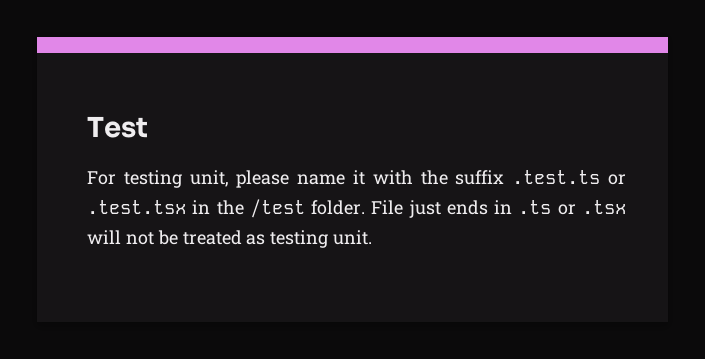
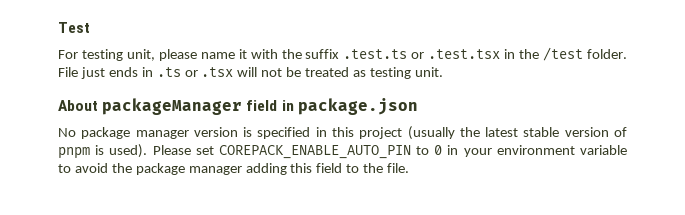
+ About packageManager field in package.json
+ No package manager version is specified in this project (usually the latest stable version of pnpm is used). Please set COREPACK_ENABLE_AUTO_PIN to 0 in your environment variable to avoid the package manager adding this field to the file.

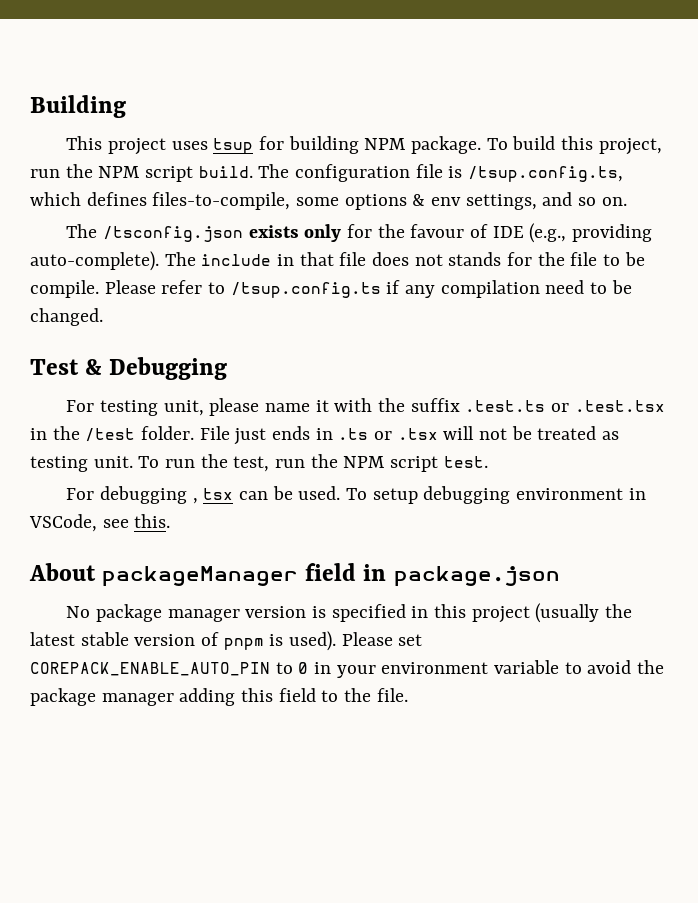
+ Building
+ This project uses tsup for building NPM package. To build this project, run the NPM script build. The configuration file is /tsup.config.ts, which defines files-to-compile, some options & env settings, and so on.
+ The /tsconfig.json exists only for the favour of IDE (e.g., providing auto-complete). The include in that file does not stands for the file to be compile. Please refer to /tsup.config.ts if any compilation need to be changed.
- Test
+ Test & Debugging
+ To run the test, run the NPM script test.
+ For debugging , tsx can be used. To setup debugging environment in VSCode, see this.

